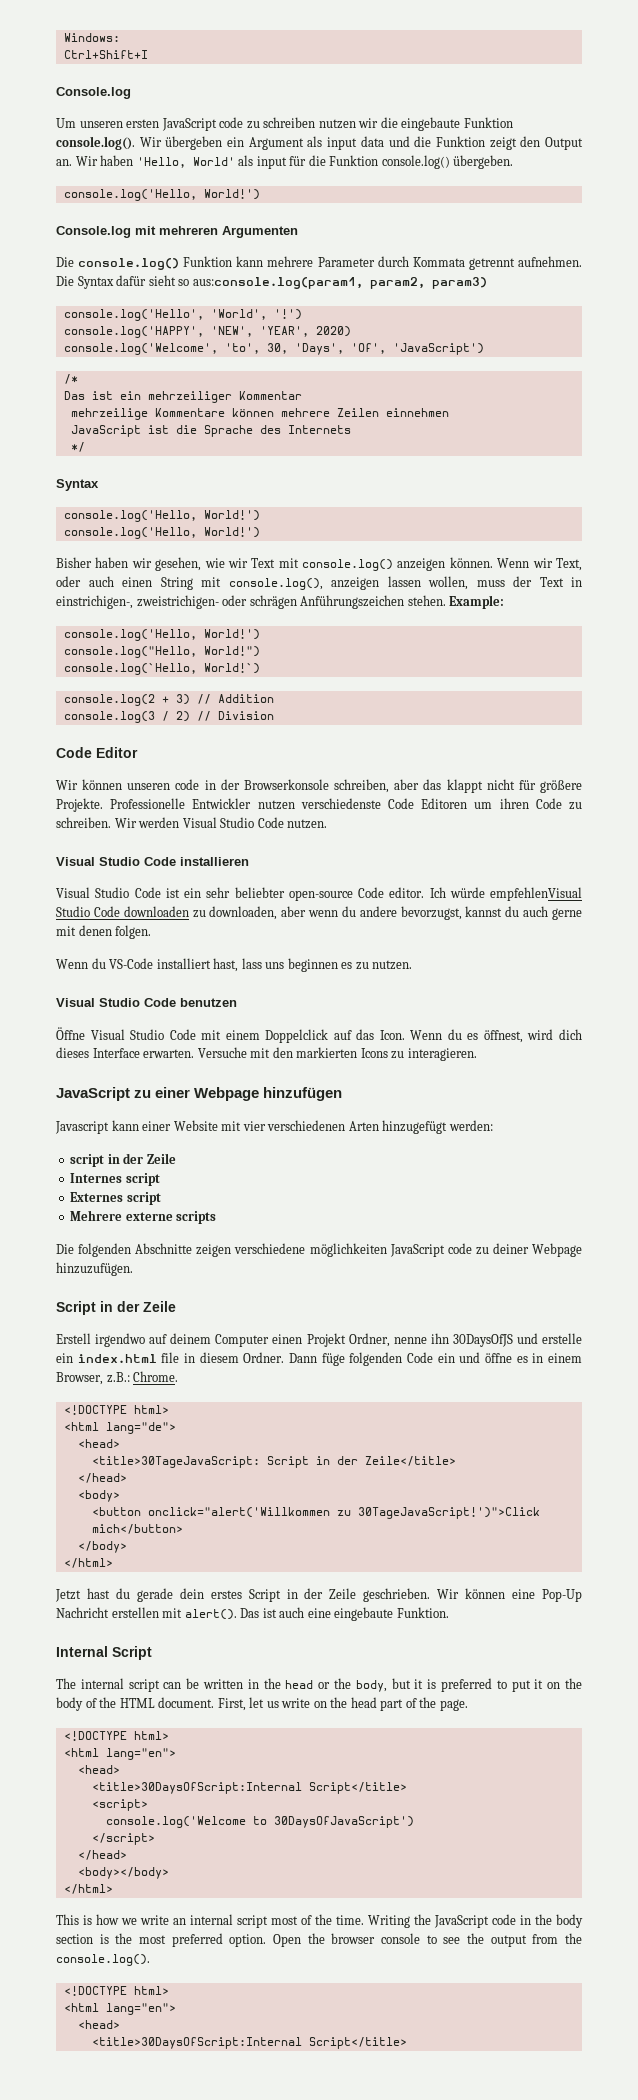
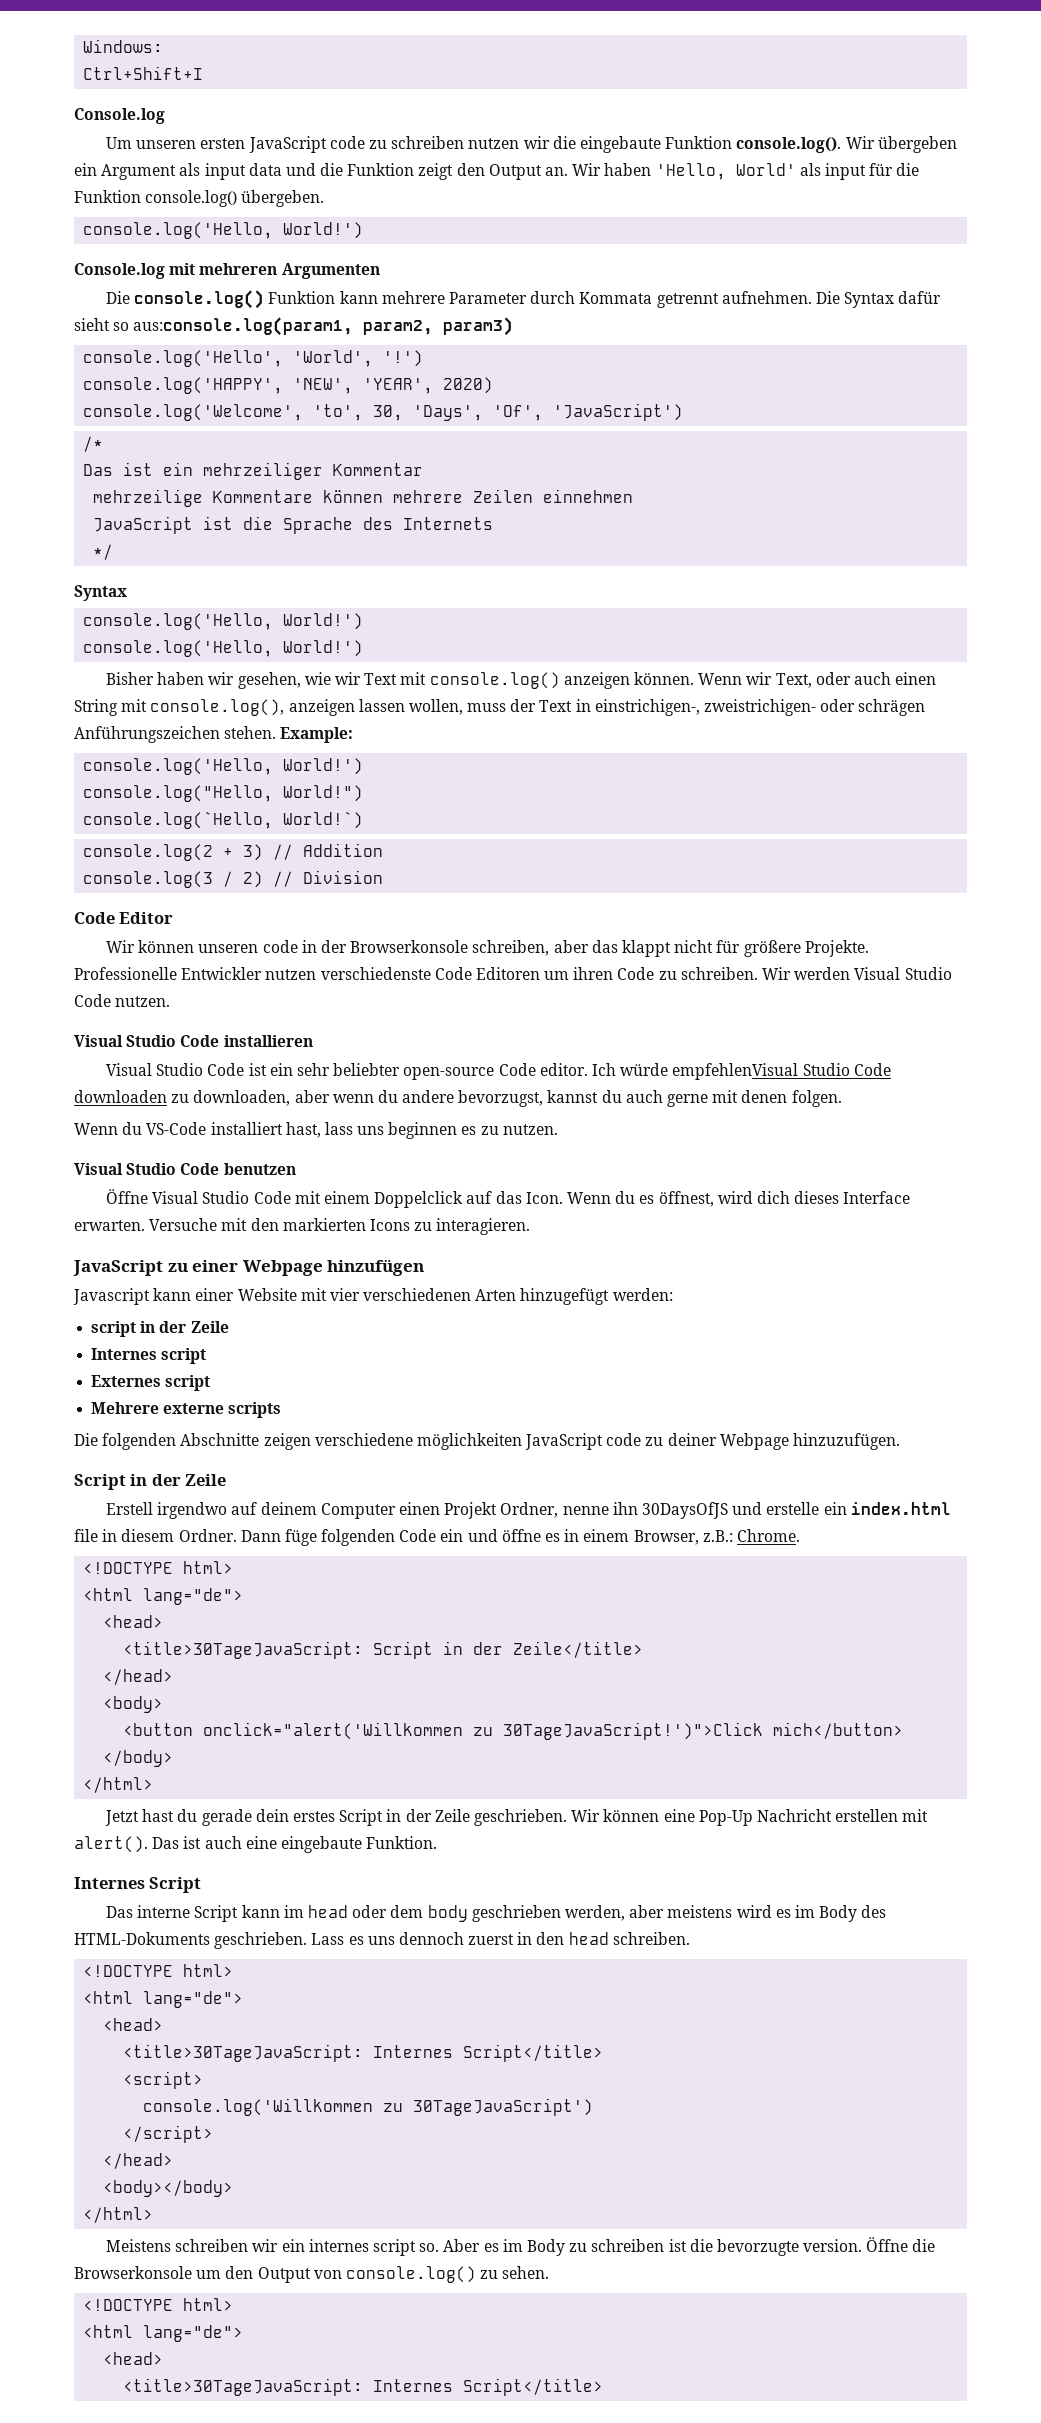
- Internal Script
+ Internes Script
- The internal script can be written in the head or the body, but it is preferred to put it on the body of the HTML document. First, let us write on the head part of the page.
+ Das interne Script kann im head oder dem body geschrieben werden, aber meistens wird es im Body des HTML-Dokuments geschrieben. Lass es uns dennoch zuerst in den head schreiben.
  <!DOCTYPE html>
- <html lang="en">
+ <html lang="de">
  <head>
- <title>30DaysOfScript:Internal Script</title>
+ <title>30TageJavaScript: Internes Script</title>
- console.log('Welcome to 30DaysOfJavaScript')
+ console.log('Willkommen zu 30TageJavaScript')
- This is how we write an internal script most of the time. Writing the JavaScript code in the body section is the most preferred option. Open the browser console to see the output from the console.log().
+ Meistens schreiben wir ein internes script so. Aber es im Body zu schreiben ist die bevorzugte version. Öffne die Browserkonsole um den Output von console.log() zu sehen.
  <!DOCTYPE html>
- <html lang="en">
+ <html lang="de">
  <head>
- <title>30DaysOfScript:Internal Script</title>
+ <title>30TageJavaScript: Internes Script</title>

